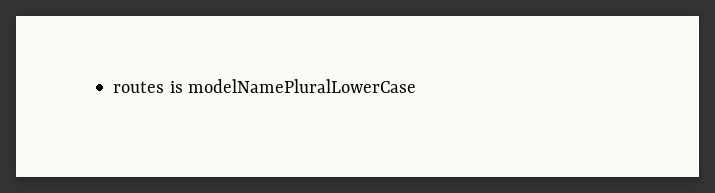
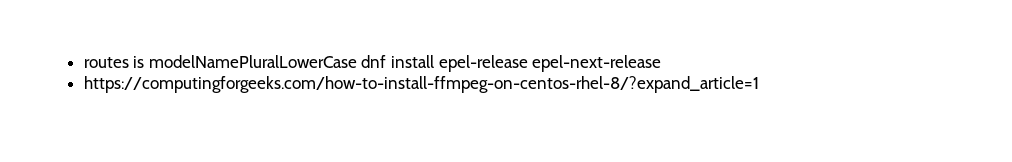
- routes is modelNamePluralLowerCase
+ routes is modelNamePluralLowerCase dnf install epel-release epel-next-release
+ https://computingforgeeks.com/how-to-install-ffmpeg-on-centos-rhel-8/?expand_article=1

